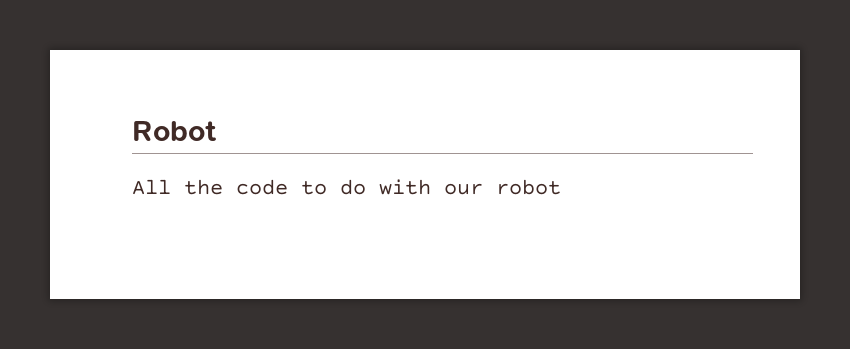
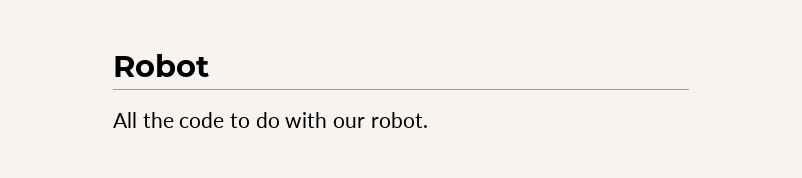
- All the code to do with our robot
+ All the code to do with our robot.

